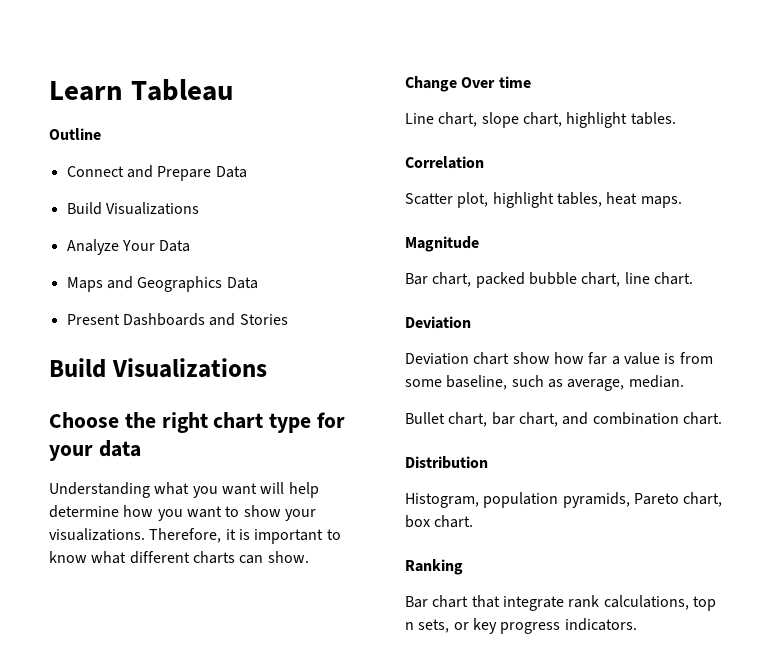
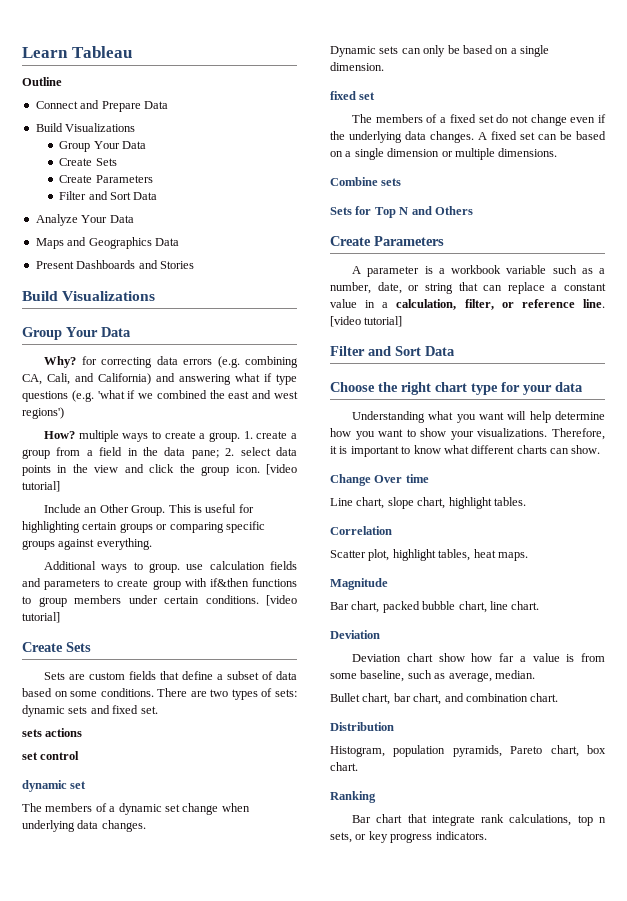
  Connect and Prepare Data
  Build Visualizations
+ Group Your Data
+ Create Sets
+ Create Parameters
+ Filter and Sort Data
  Present Dashboards and Stories
  Build Visualizations
+ Group Your Data
+ Why? for correcting data errors (e.g. combining CA, Cali, and California) and answering what if type questions (e.g. 'what if we combined the east and west regions')
+ How? multiple ways to create a group. 1. create a group from a field in the data pane; 2. select data points in the view and click the group icon. [video tutorial]
+ Include an Other Group. This is useful for highlighting certain groups or comparing specific groups against everything.
+ Additional ways to group. use calculation fields and parameters to create group with if&then functions to group members under certain conditions. [video tutorial]
+ Create Sets
+ Sets are custom fields that define a subset of data based on some conditions. There are two types of sets: dynamic sets and fixed set.
+ sets actions
+ set control
+ dynamic set
+ The members of a dynamic set change when underlying data changes.
+ Dynamic sets can only be based on a single dimension.
+ fixed set
+ The members of a fixed set do not change even if the underlying data changes. A fixed set can be based on a single dimension or multiple dimensions.
+ Combine sets
+ Sets for Top N and Others
+ Create Parameters
+ A parameter is a workbook variable such as a number, date, or string that can replace a constant value in a calculation, filter, or reference line. [video tutorial]
+ Filter and Sort Data

